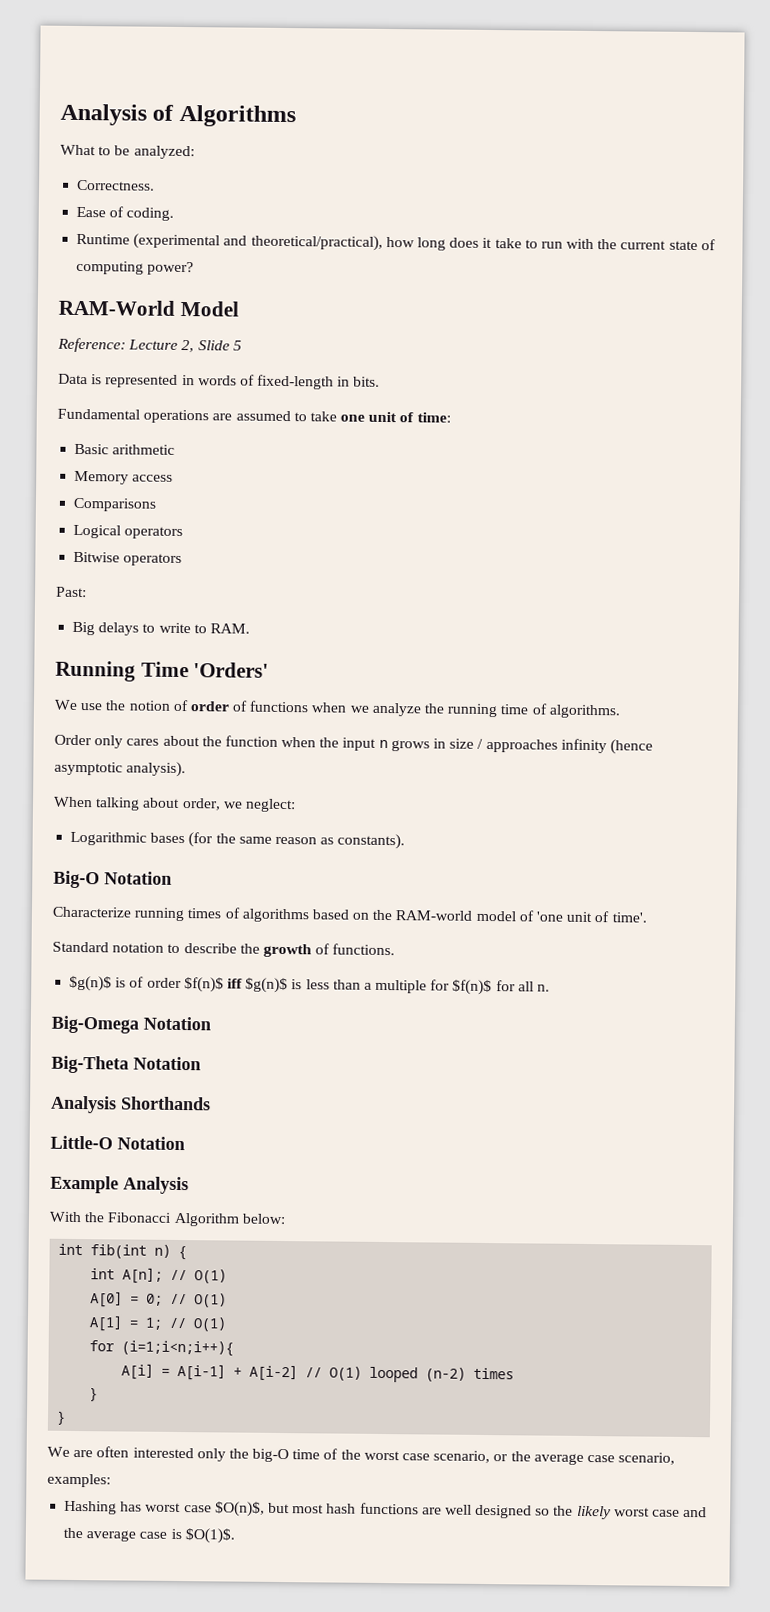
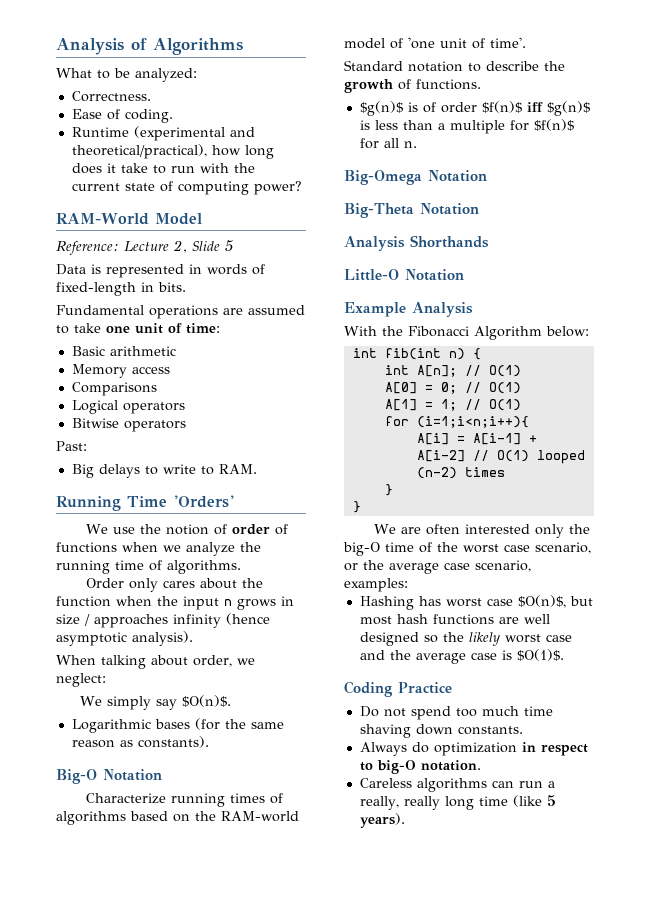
+ We simply say $O(n)$.
+ Coding Practice
+ Do not spend too much time shaving down constants.
+ Always do optimization in respect to big-O notation.
+ Careless algorithms can run a really, really long time (like 5 years).

